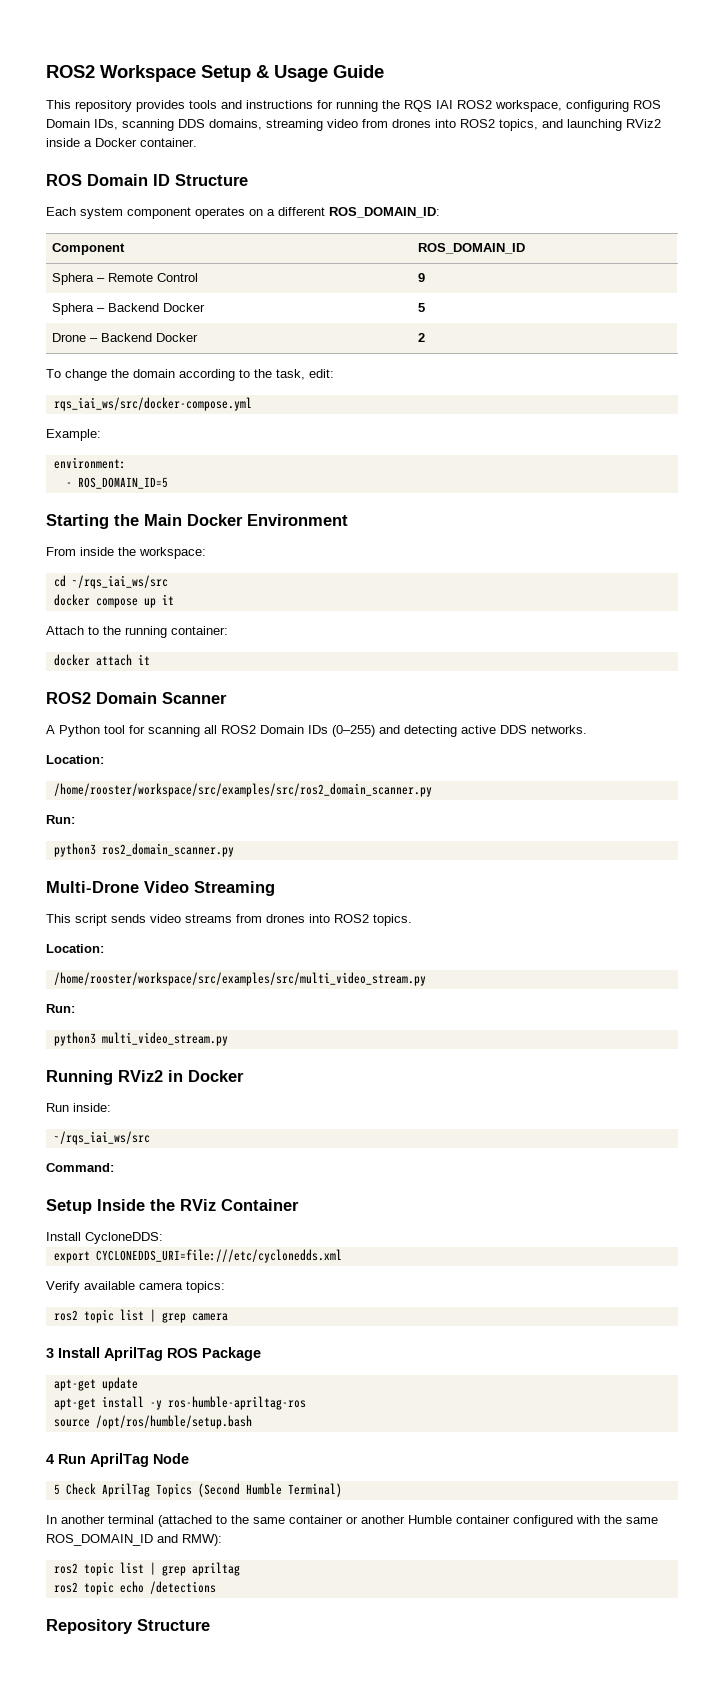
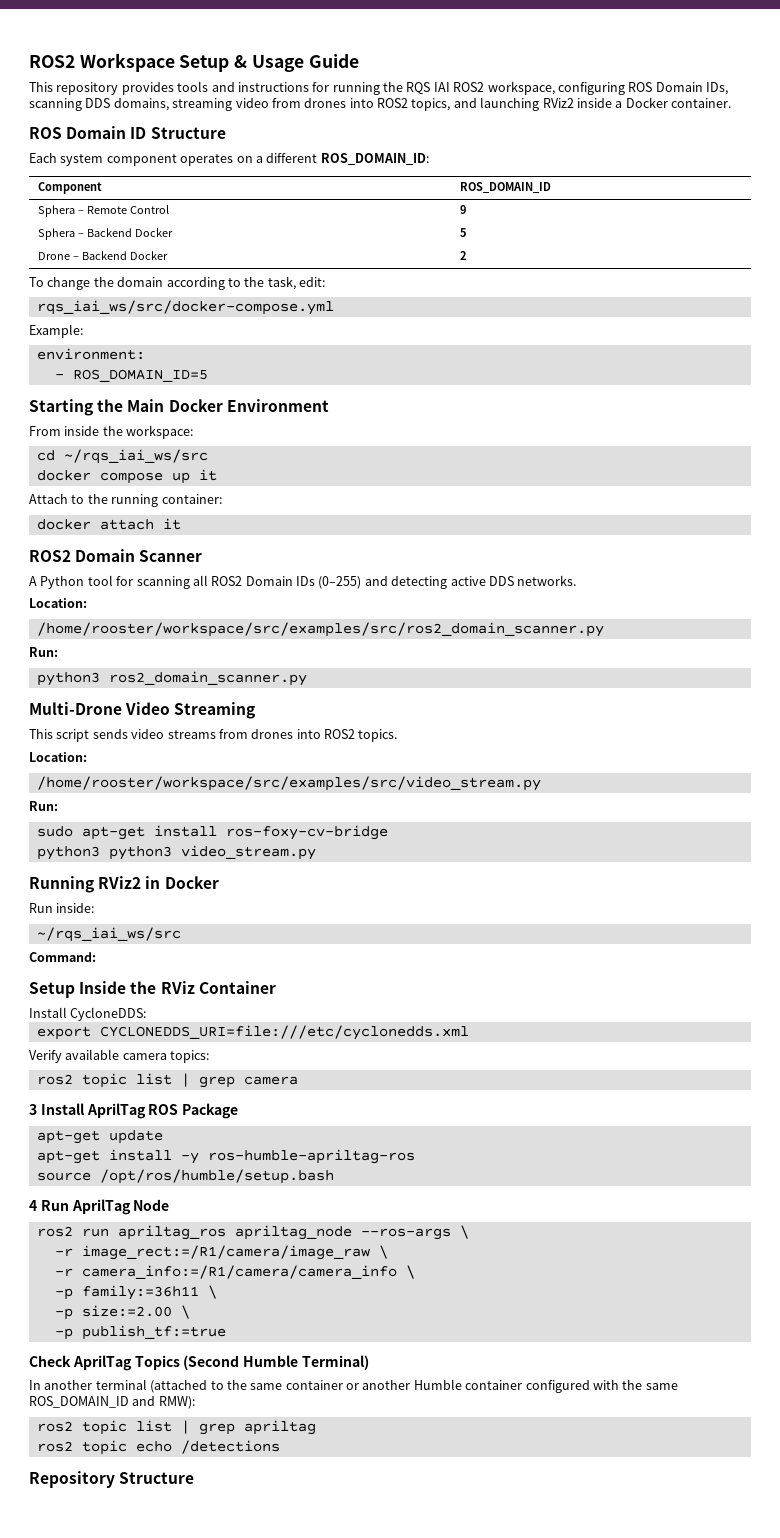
- /home/rooster/workspace/src/examples/src/multi_video_stream.py
+ /home/rooster/workspace/src/examples/src/video_stream.py
  Run:
- python3 multi_video_stream.py
+ sudo apt-get install ros-foxy-cv-bridge
+ python3 python3 video_stream.py
- 5 Check AprilTag Topics (Second Humble Terminal)
+ ros2 run apriltag_ros apriltag_node --ros-args \
+ -r image_rect:=/R1/camera/image_raw \
+ -r camera_info:=/R1/camera/camera_info \
+ -p family:=36h11 \
+ -p size:=2.00 \
+ -p publish_tf:=true
+ Check AprilTag Topics (Second Humble Terminal)

